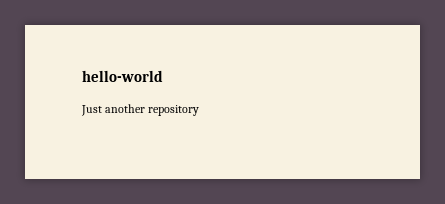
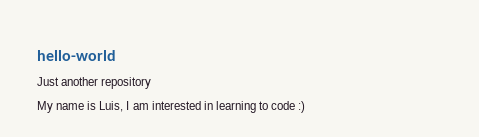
+ My name is Luis, I am interested in learning to code :)

